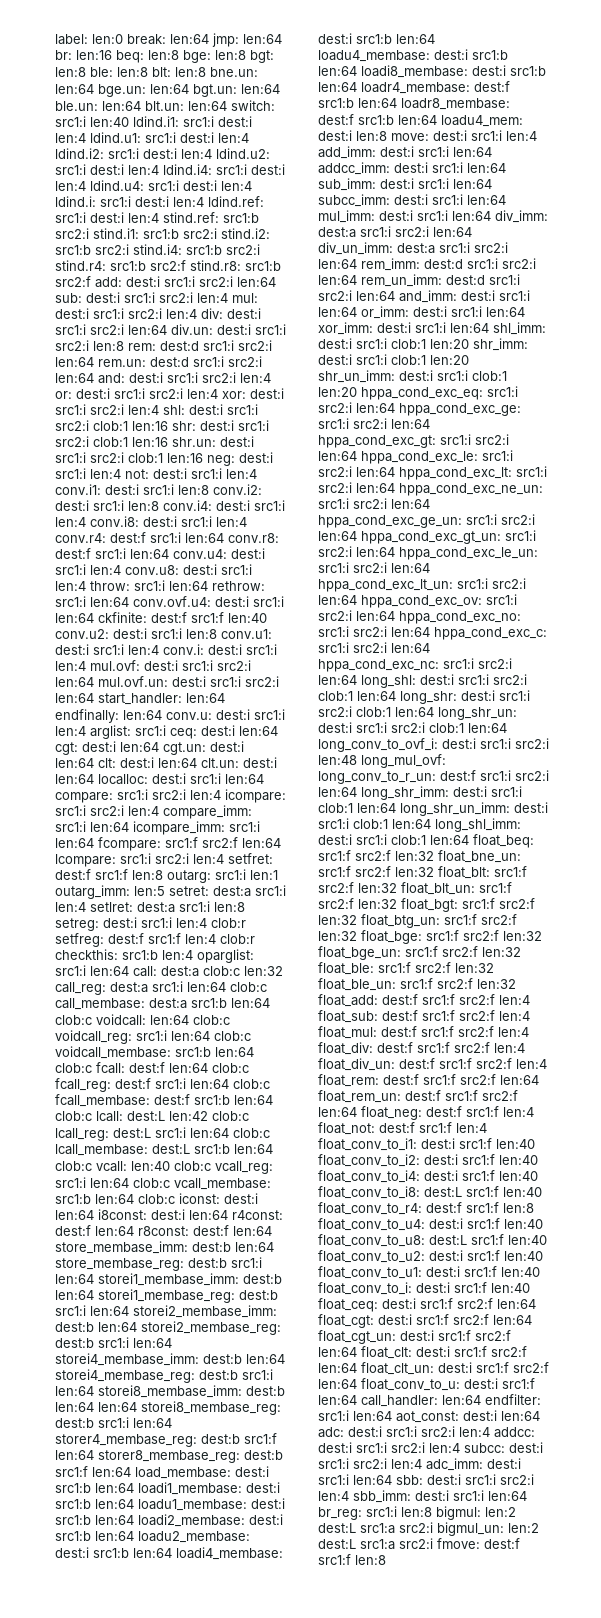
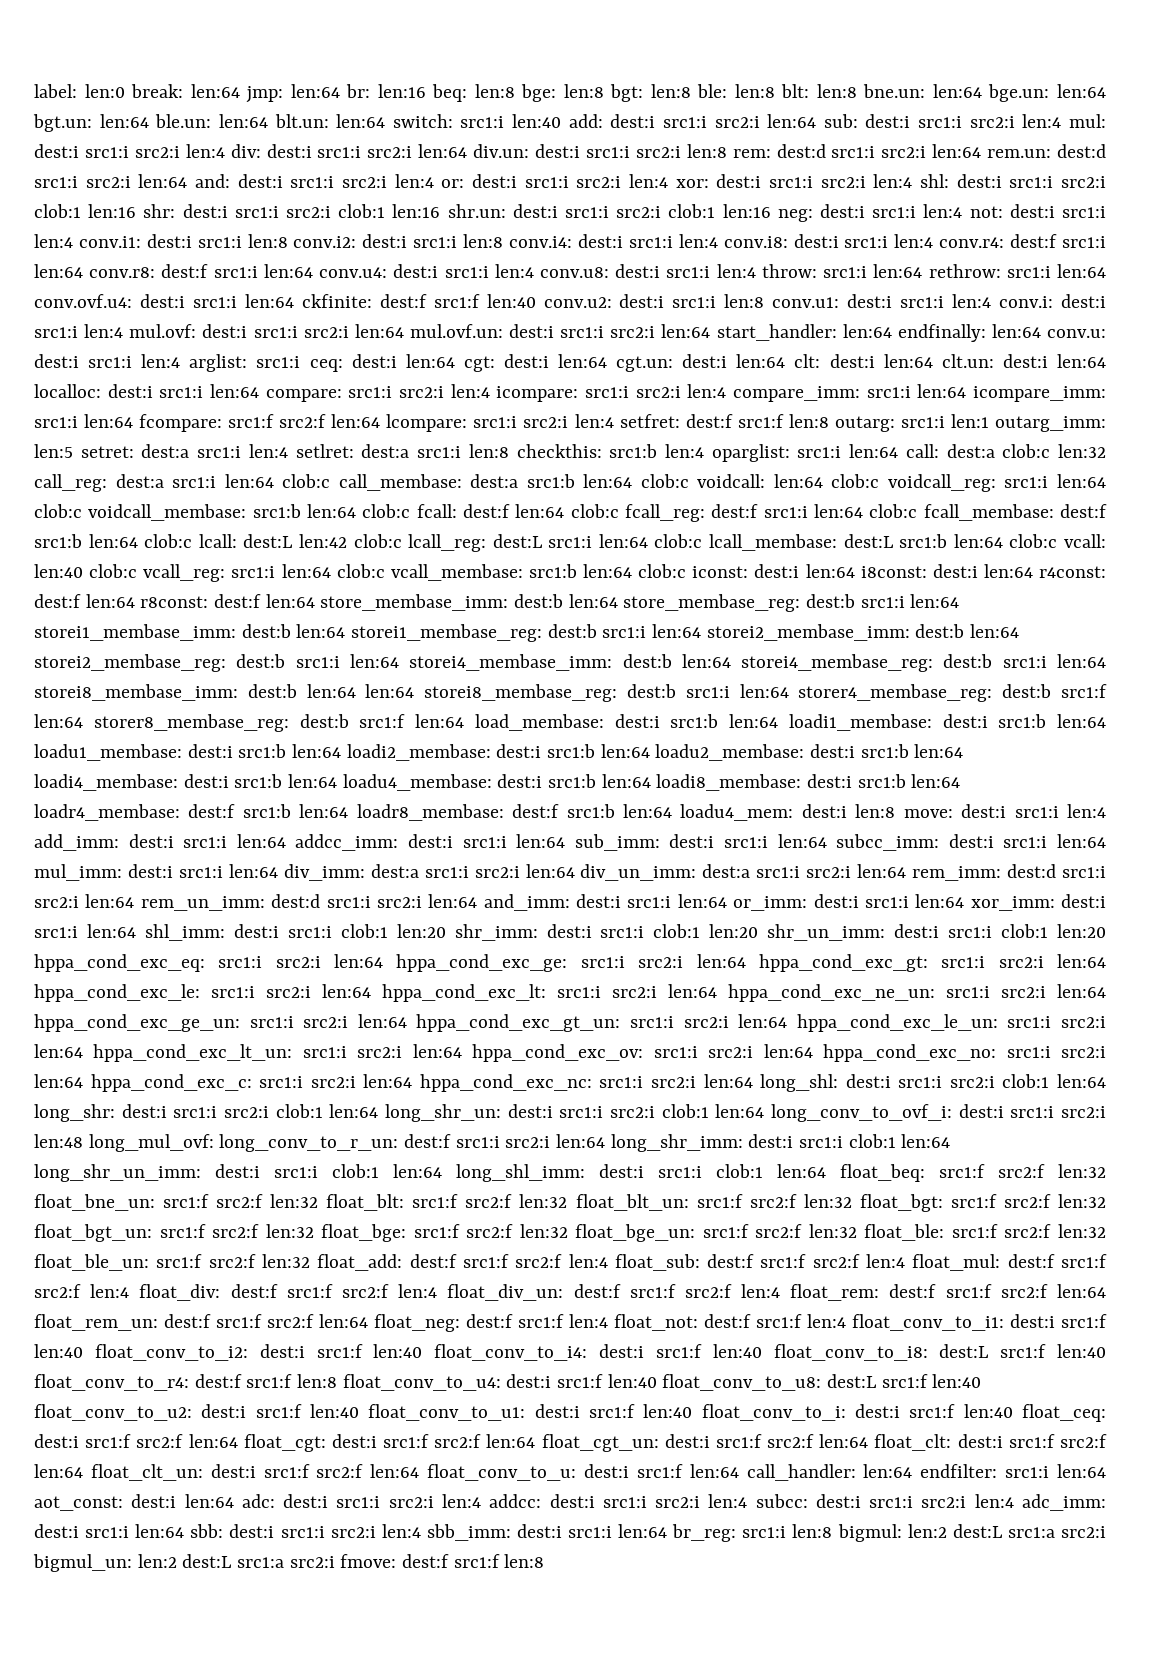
- src1:i len:40 ldind.i1: src1:i dest:i len:4 ldind.u1: src1:i dest:i len:4 ldind.i2: src1:i dest:i len:4 ldind.u2: src1:i dest:i len:4 ldind.i4: src1:i dest:i len:4 ldind.u4: src1:i dest:i len:4 ldind.i: src1:i dest:i len:4 ldind.ref: src1:i dest:i len:4 stind.ref: src1:b src2:i stind.i1: src1:b src2:i stind.i2: src1:b src2:i stind.i4: src1:b src2:i stind.r4: src1:b src2:f stind.r8: src1:b src2:f add:
+ src1:i len:40 add:
- dest:a src1:i len:8 setreg: dest:i src1:i len:4 clob:r setfreg: dest:f src1:f len:4 clob:r checkthis:
+ dest:a src1:i len:8 checkthis:
- src1:f src2:f len:32 float_btg_un:
+ src1:f src2:f len:32 float_bgt_un:

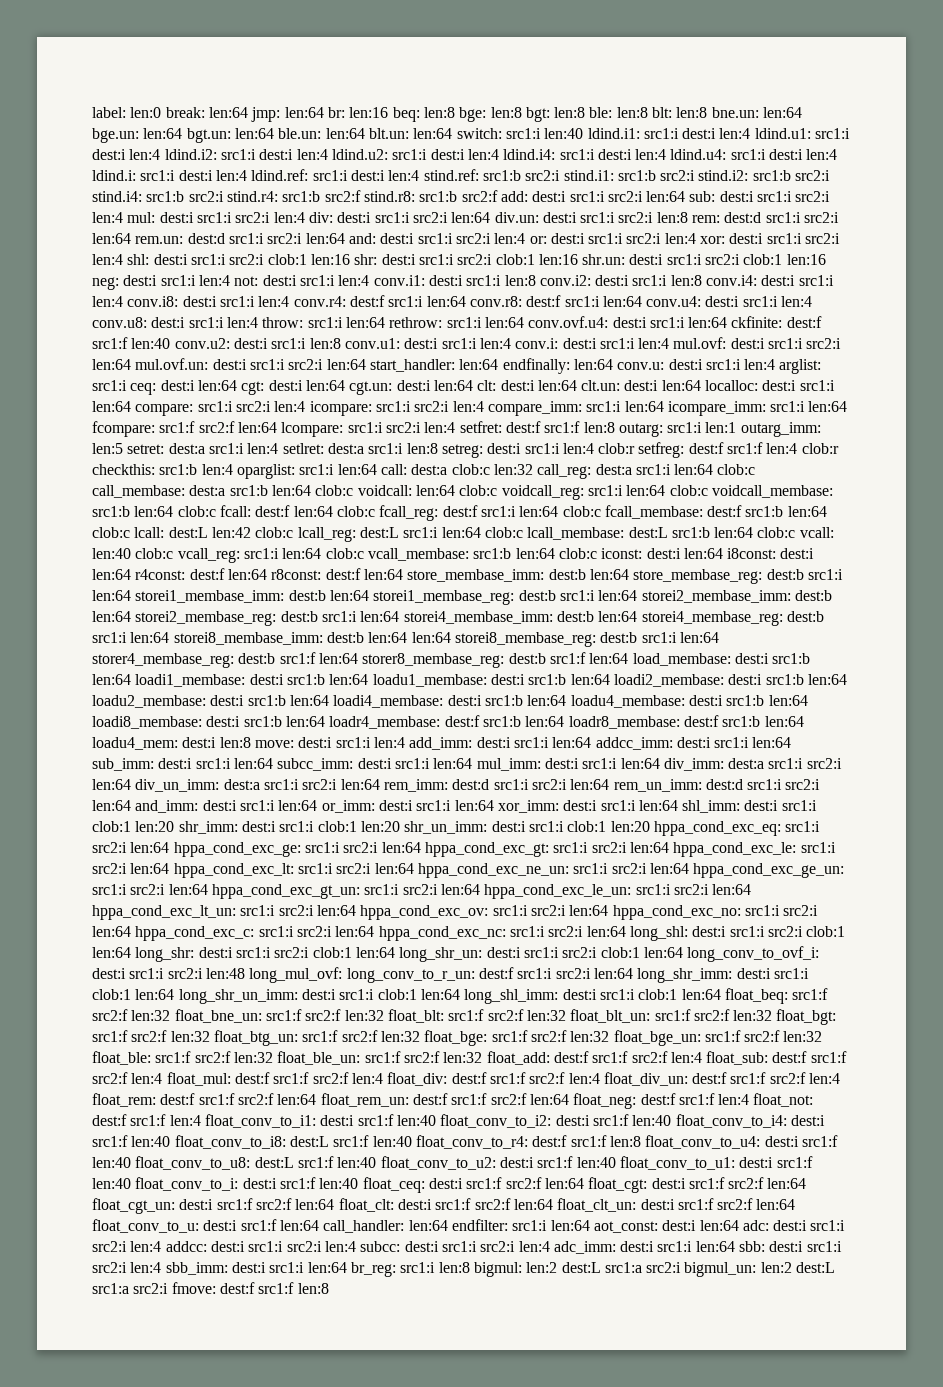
- src1:i len:40 add:
+ src1:i len:40 ldind.i1: src1:i dest:i len:4 ldind.u1: src1:i dest:i len:4 ldind.i2: src1:i dest:i len:4 ldind.u2: src1:i dest:i len:4 ldind.i4: src1:i dest:i len:4 ldind.u4: src1:i dest:i len:4 ldind.i: src1:i dest:i len:4 ldind.ref: src1:i dest:i len:4 stind.ref: src1:b src2:i stind.i1: src1:b src2:i stind.i2: src1:b src2:i stind.i4: src1:b src2:i stind.r4: src1:b src2:f stind.r8: src1:b src2:f add:
- dest:a src1:i len:8 checkthis:
+ dest:a src1:i len:8 setreg: dest:i src1:i len:4 clob:r setfreg: dest:f src1:f len:4 clob:r checkthis:
- src1:f src2:f len:32 float_bgt_un:
+ src1:f src2:f len:32 float_btg_un:

